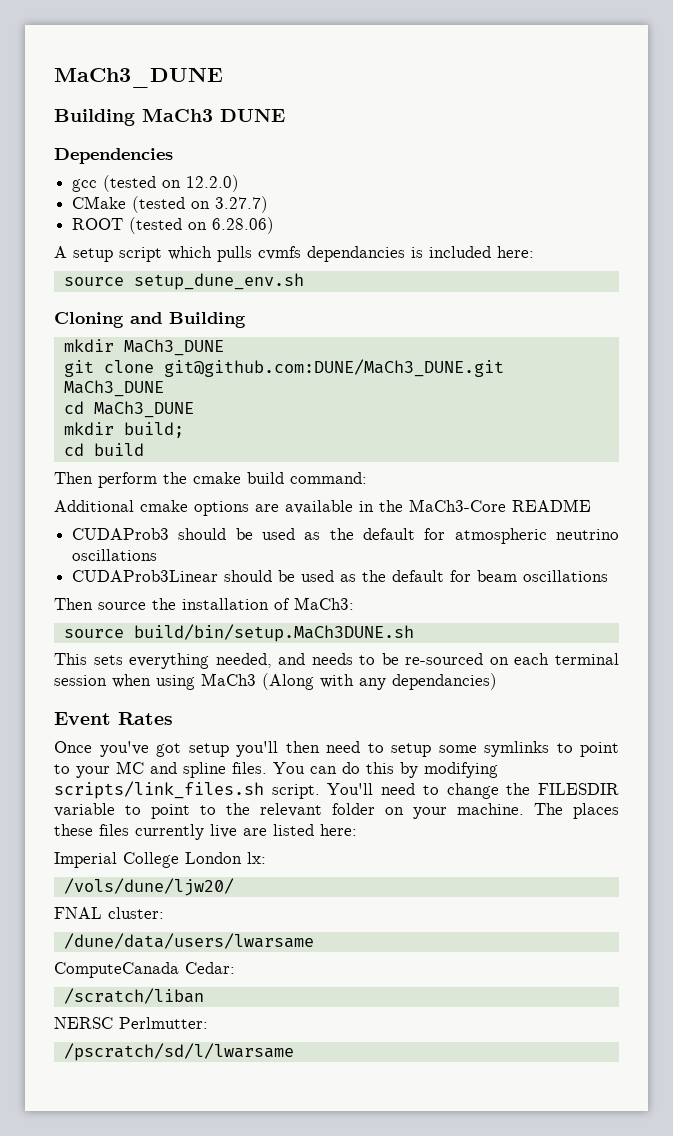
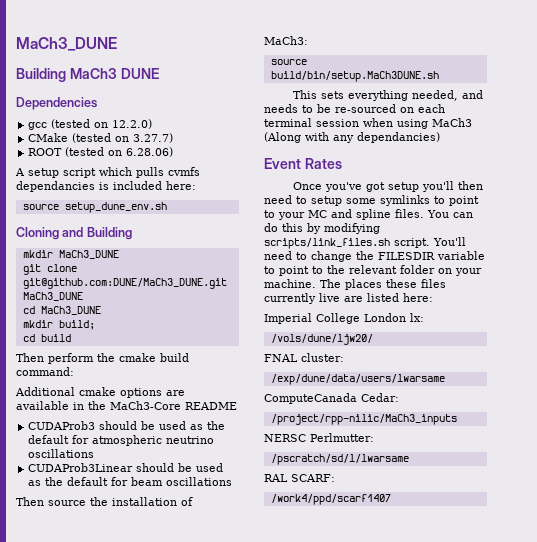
- /dune/data/users/lwarsame
+ /exp/dune/data/users/lwarsame
- /scratch/liban
+ /project/rpp-nilic/MaCh3_inputs
+ RAL SCARF:
+ /work4/ppd/scarf1407

